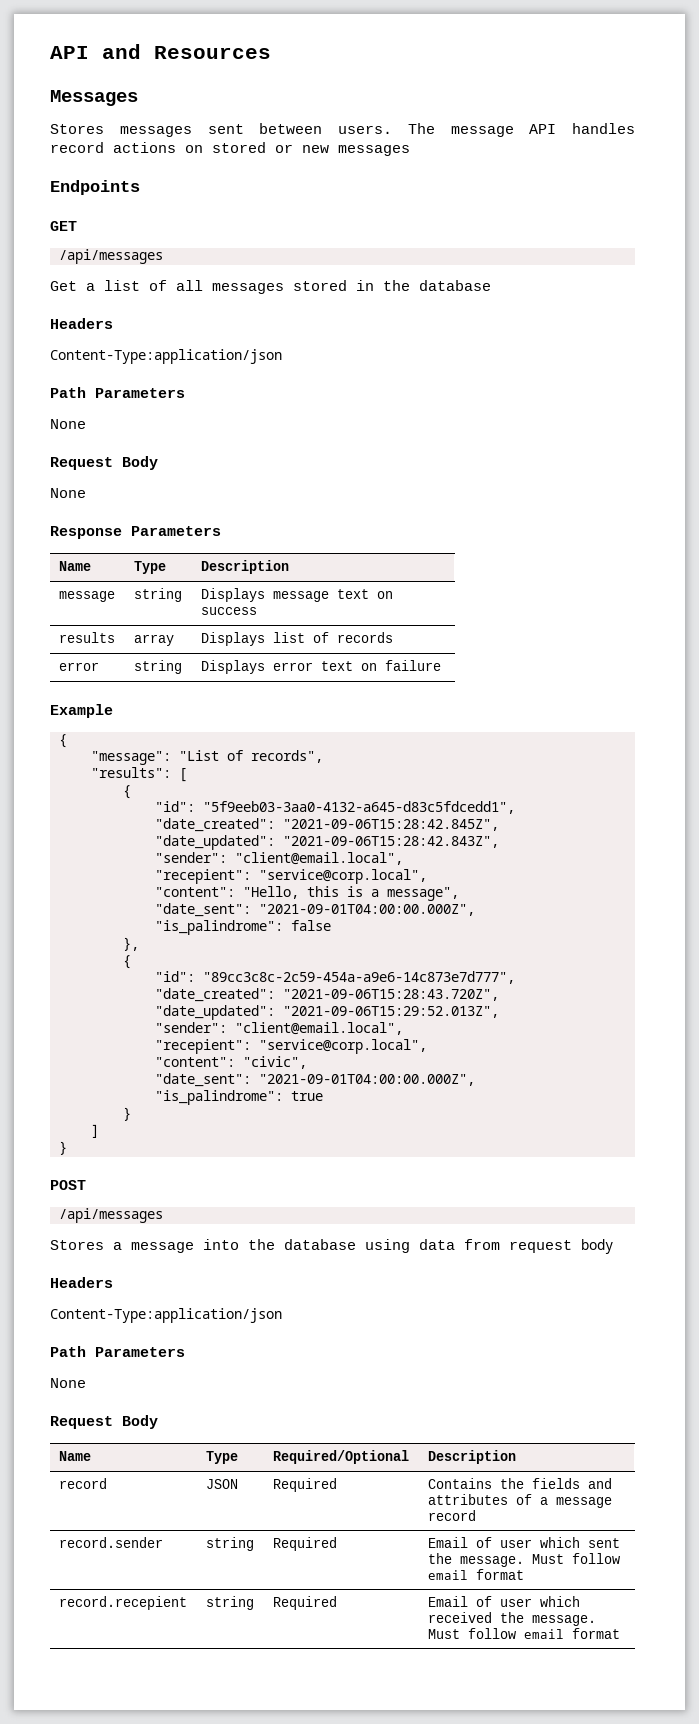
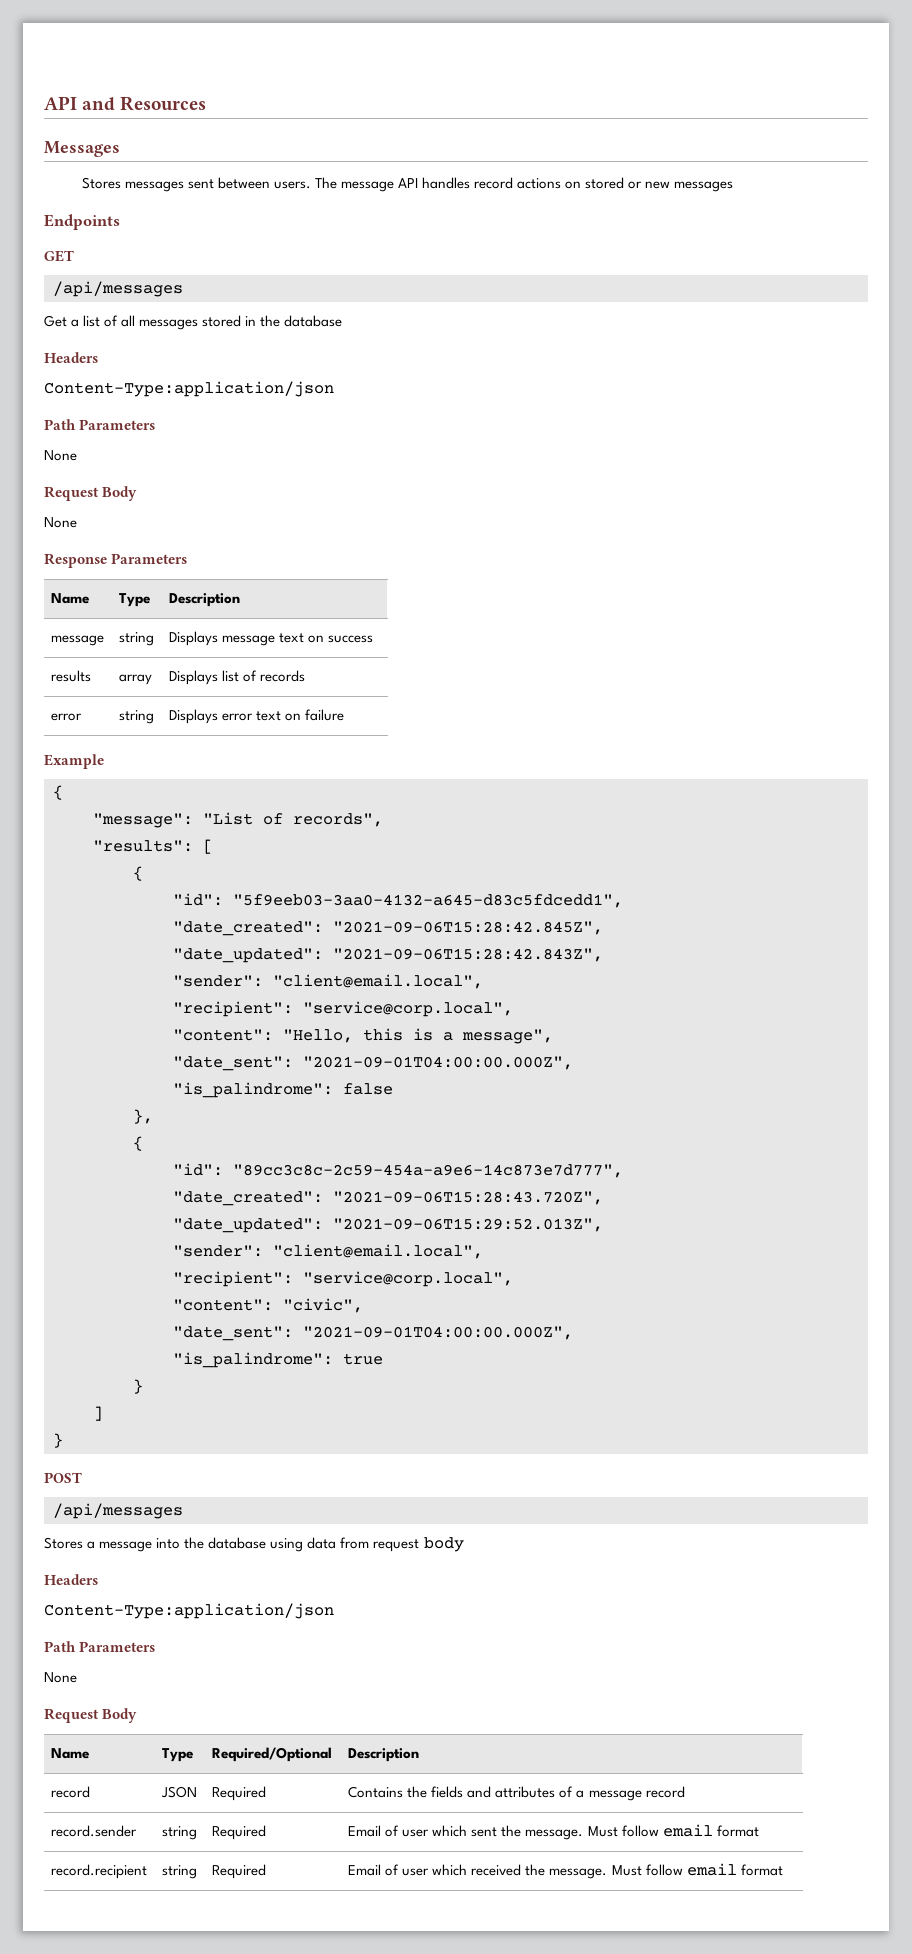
  "date_updated": "2021-09-06T15:28:42.843Z",
  "sender": "client@email.local",
- "recepient": "service@corp.local",
+ "recipient": "service@corp.local",
  "date_updated": "2021-09-06T15:29:52.013Z",
  "sender": "client@email.local",
- "recepient": "service@corp.local",
+ "recipient": "service@corp.local",
- record.recepient | string | Required | Email of user which received the message. Must follow email format
+ record.recipient | string | Required | Email of user which received the message. Must follow email format

